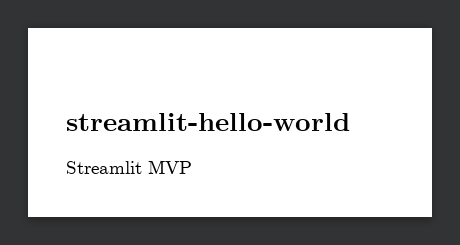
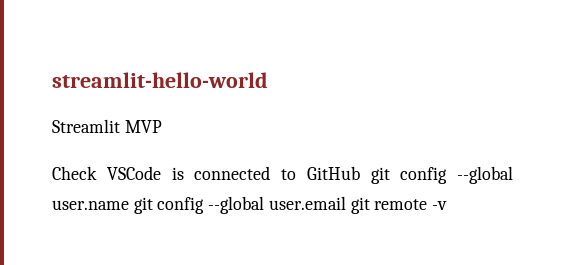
+ Check VSCode is connected to GitHub git config --global user.name git config --global user.email git remote -v

